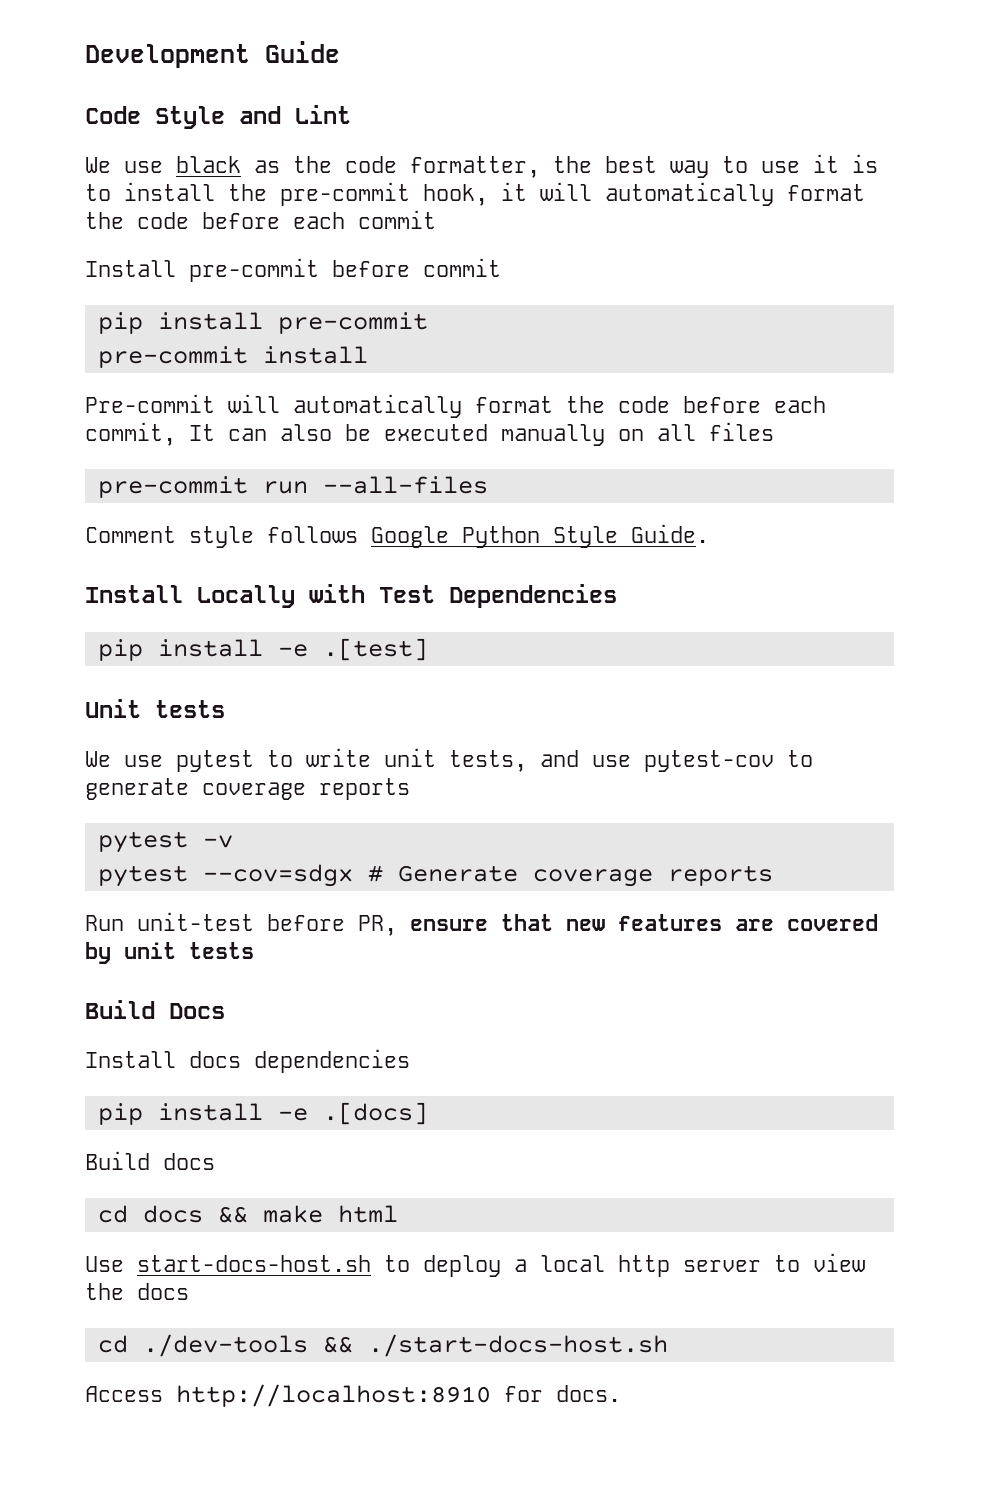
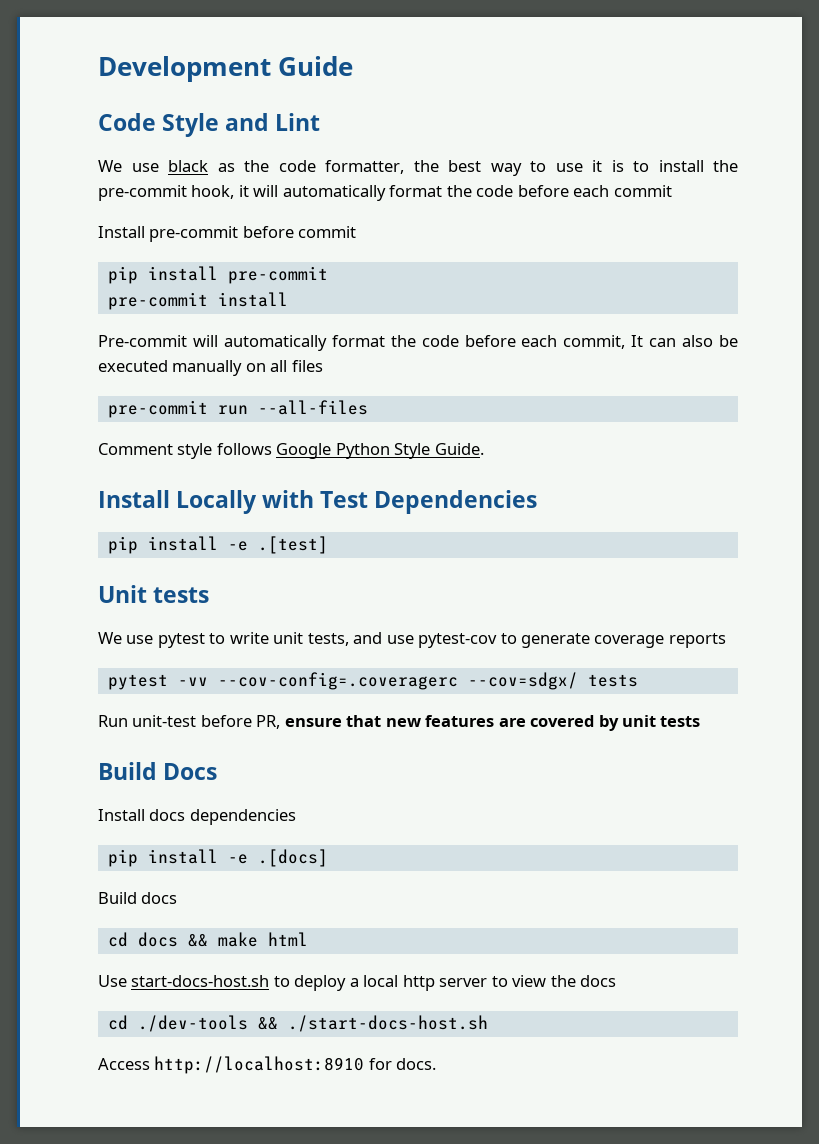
- pytest -v
- pytest --cov=sdgx # Generate coverage reports
+ pytest -vv --cov-config=.coveragerc --cov=sdgx/ tests

